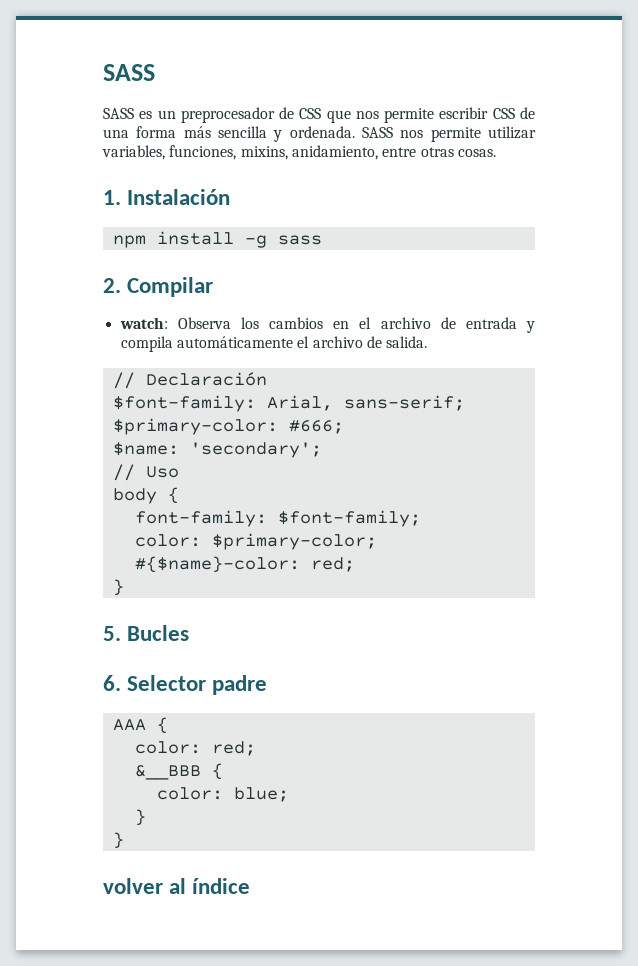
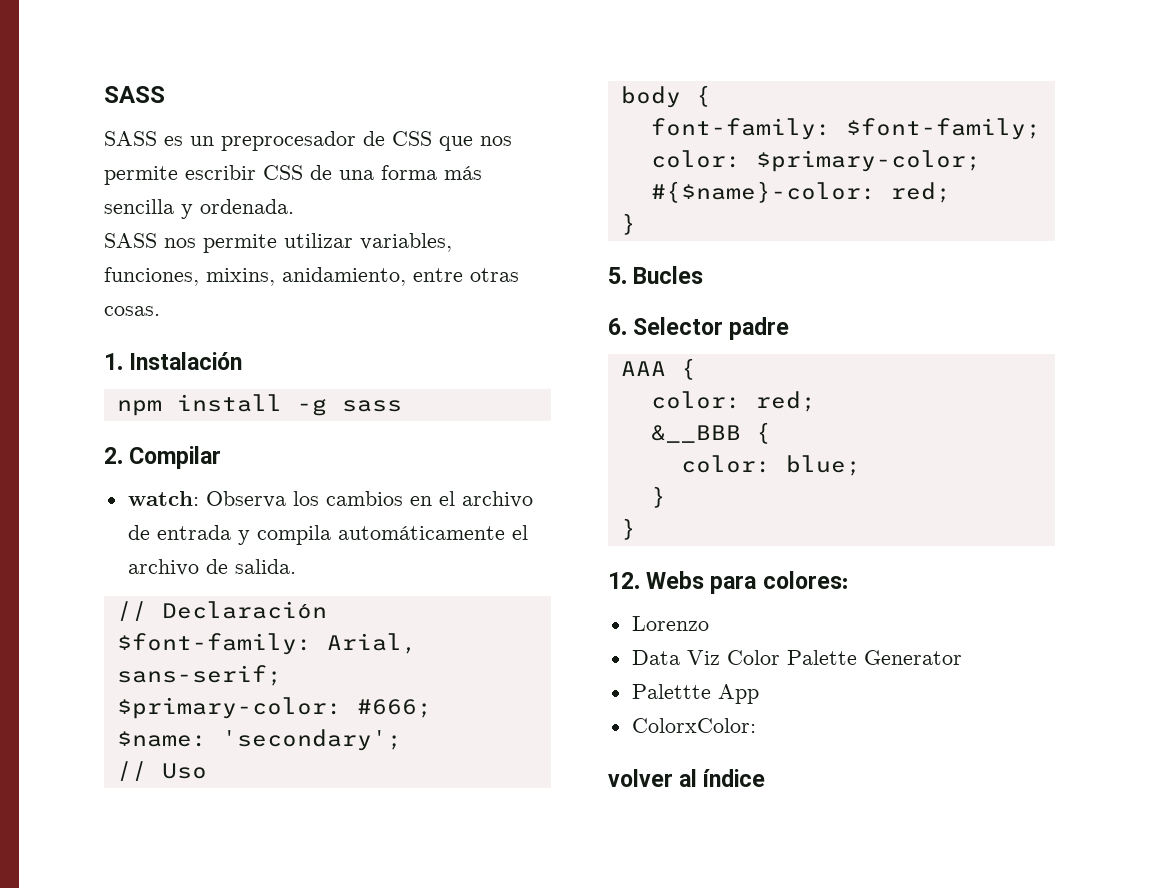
- SASS es un preprocesador de CSS que nos permite escribir CSS de una forma más sencilla y ordenada. SASS nos permite utilizar variables, funciones, mixins, anidamiento, entre otras cosas.
+ SASS es un preprocesador de CSS que nos permite escribir CSS de una forma más sencilla y ordenada.
+ SASS nos permite utilizar variables, funciones, mixins, anidamiento, entre otras cosas.
+ 12. Webs para colores:
+ Lorenzo
+ Data Viz Color Palette Generator
+ Palettte App
+ ColorxColor:

